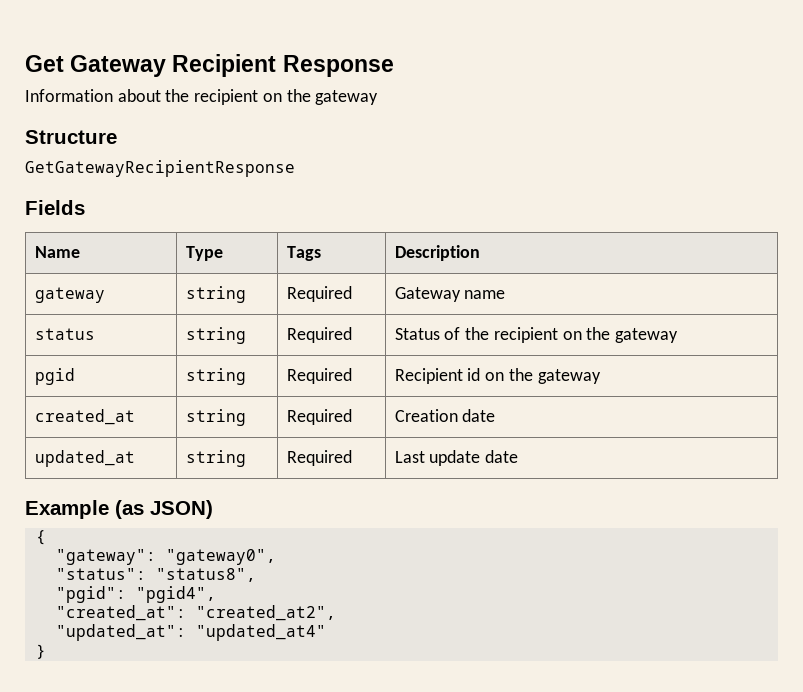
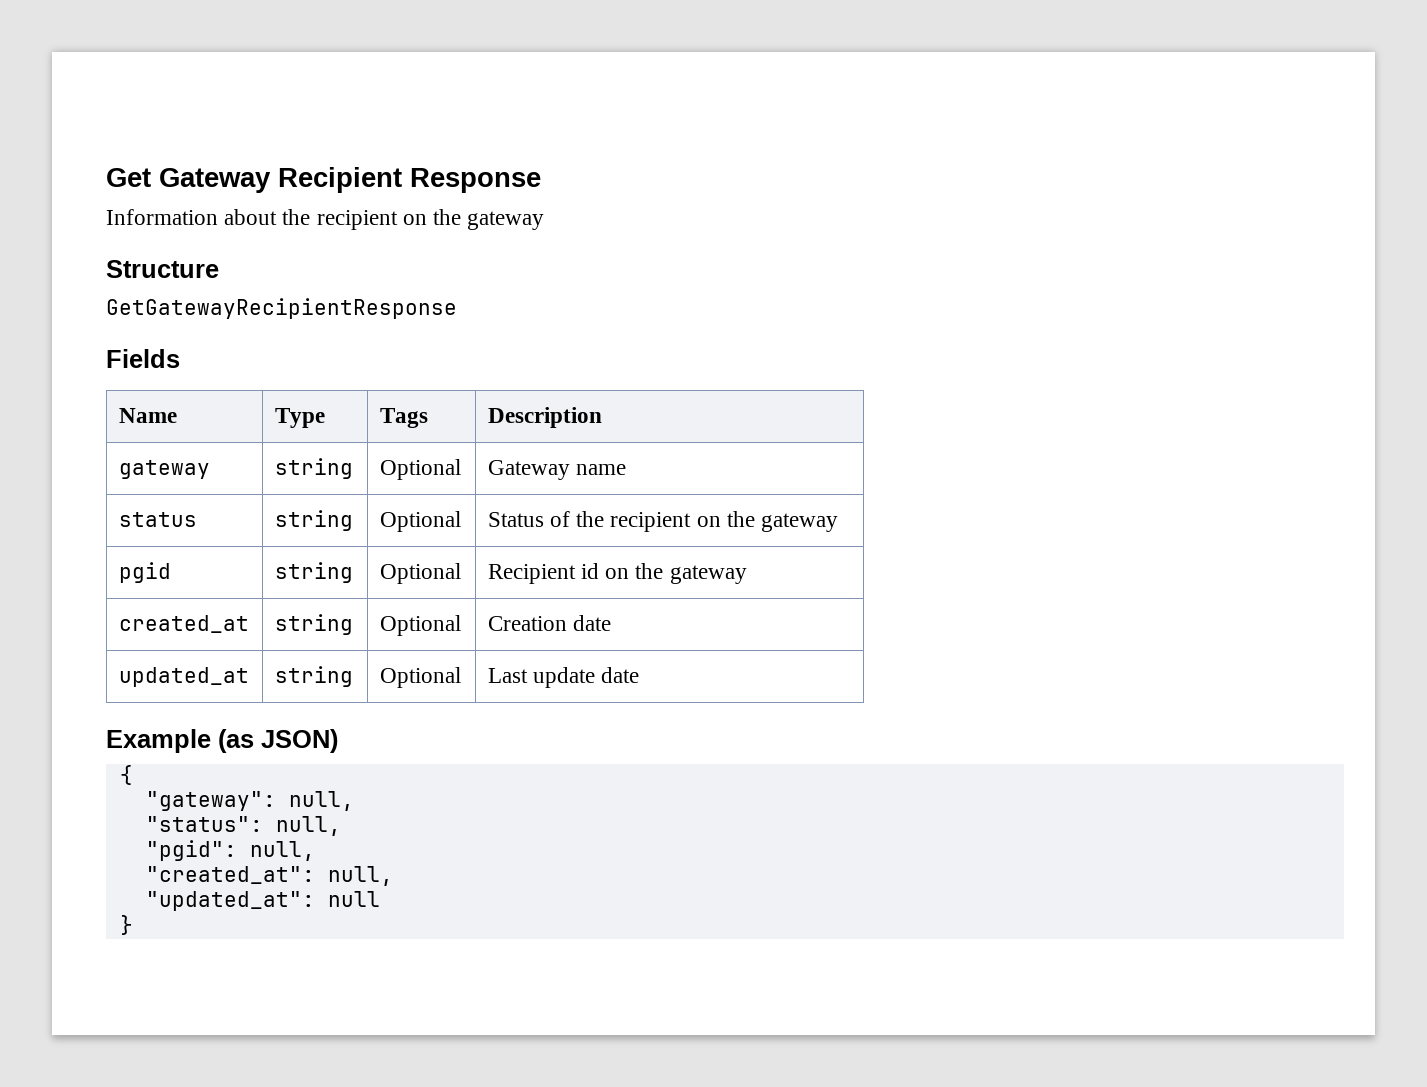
- gateway | string | Required | Gateway name
+ gateway | string | Optional | Gateway name
- status | string | Required | Status of the recipient on the gateway
+ status | string | Optional | Status of the recipient on the gateway
- pgid | string | Required | Recipient id on the gateway
+ pgid | string | Optional | Recipient id on the gateway
- created_at | string | Required | Creation date
+ created_at | string | Optional | Creation date
- updated_at | string | Required | Last update date
+ updated_at | string | Optional | Last update date
- "gateway": "gateway0",
+ "gateway": null,
- "status": "status8",
+ "status": null,
- "pgid": "pgid4",
+ "pgid": null,
- "created_at": "created_at2",
+ "created_at": null,
- "updated_at": "updated_at4"
+ "updated_at": null

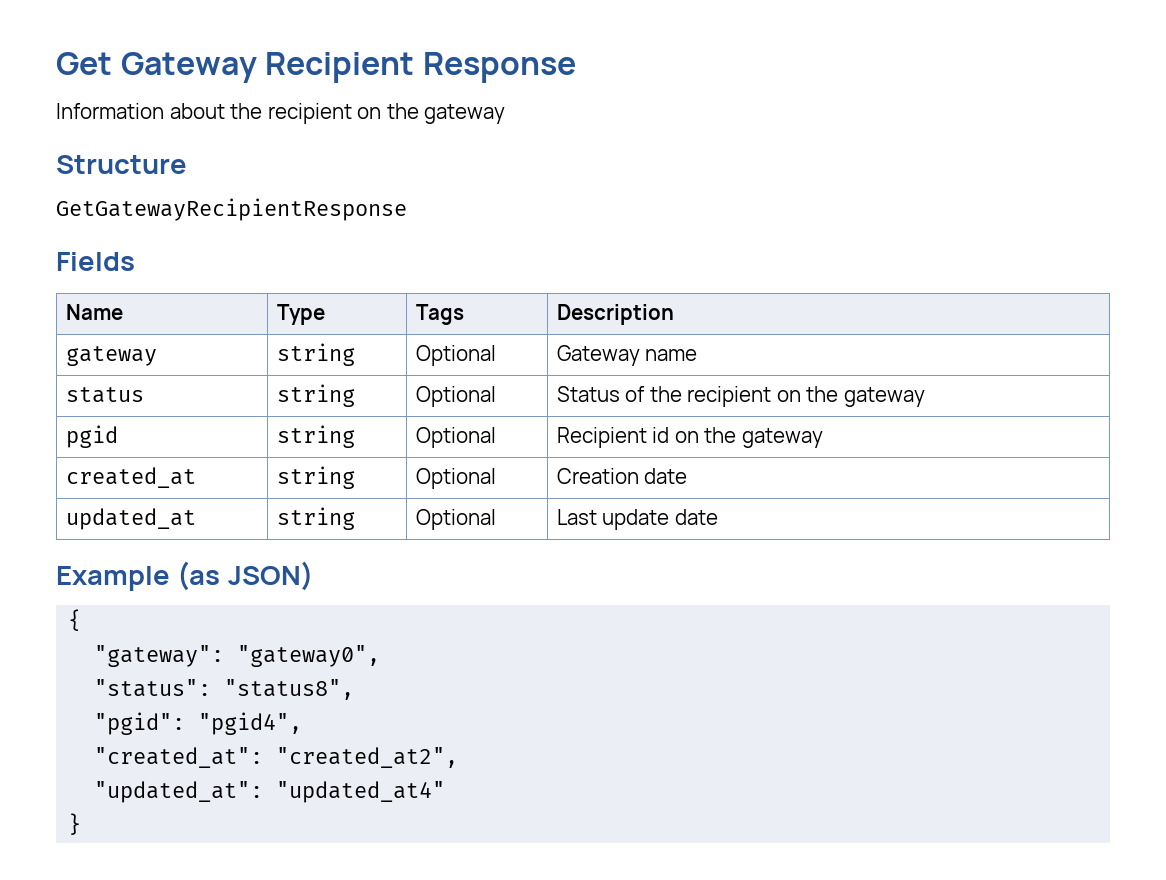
- "gateway": null,
+ "gateway": "gateway0",
- "status": null,
+ "status": "status8",
- "pgid": null,
+ "pgid": "pgid4",
- "created_at": null,
+ "created_at": "created_at2",
- "updated_at": null
+ "updated_at": "updated_at4"

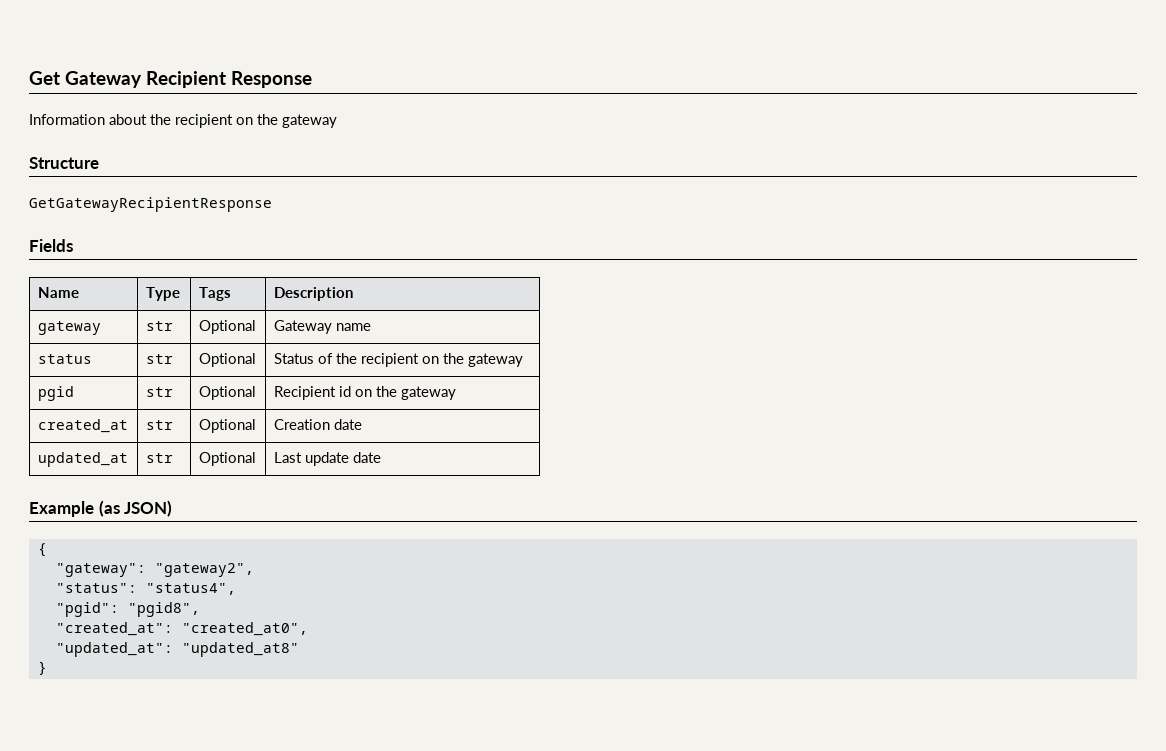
- gateway | string | Optional | Gateway name
+ gateway | str | Optional | Gateway name
- status | string | Optional | Status of the recipient on the gateway
+ status | str | Optional | Status of the recipient on the gateway
- pgid | string | Optional | Recipient id on the gateway
+ pgid | str | Optional | Recipient id on the gateway
- created_at | string | Optional | Creation date
+ created_at | str | Optional | Creation date
- updated_at | string | Optional | Last update date
+ updated_at | str | Optional | Last update date
- "gateway": "gateway0",
+ "gateway": "gateway2",
- "status": "status8",
+ "status": "status4",
- "pgid": "pgid4",
+ "pgid": "pgid8",
- "created_at": "created_at2",
+ "created_at": "created_at0",
- "updated_at": "updated_at4"
+ "updated_at": "updated_at8"

